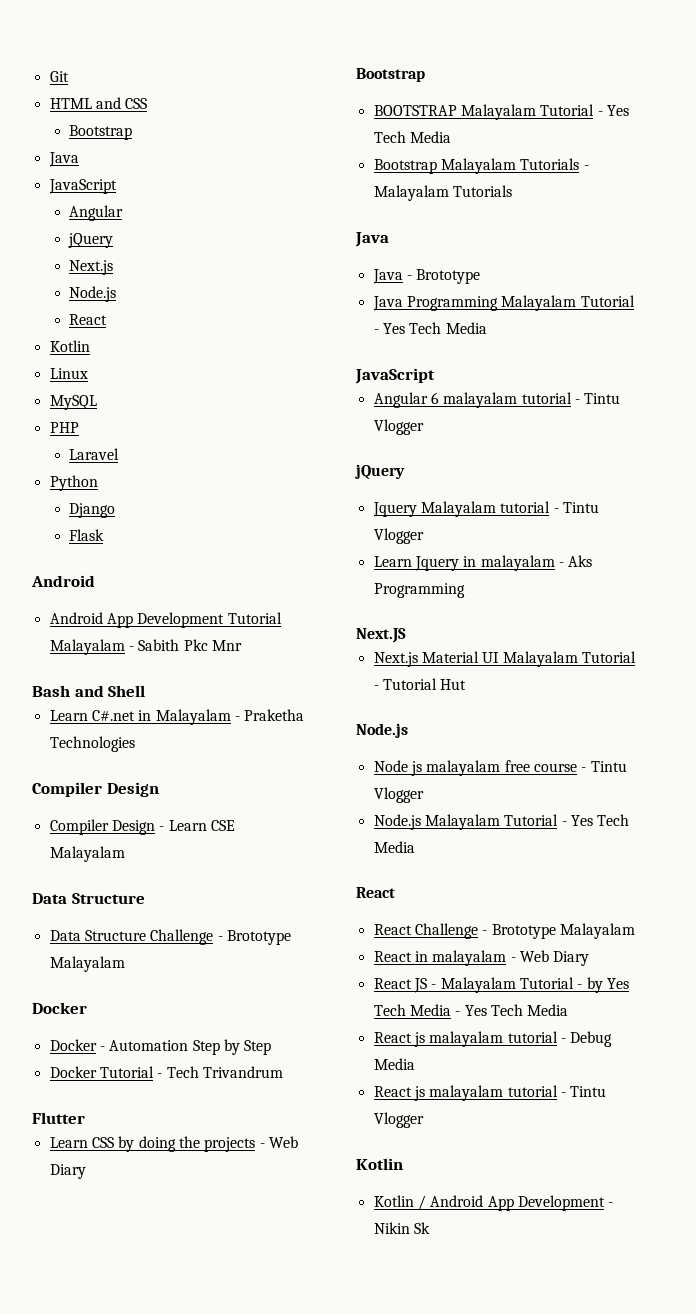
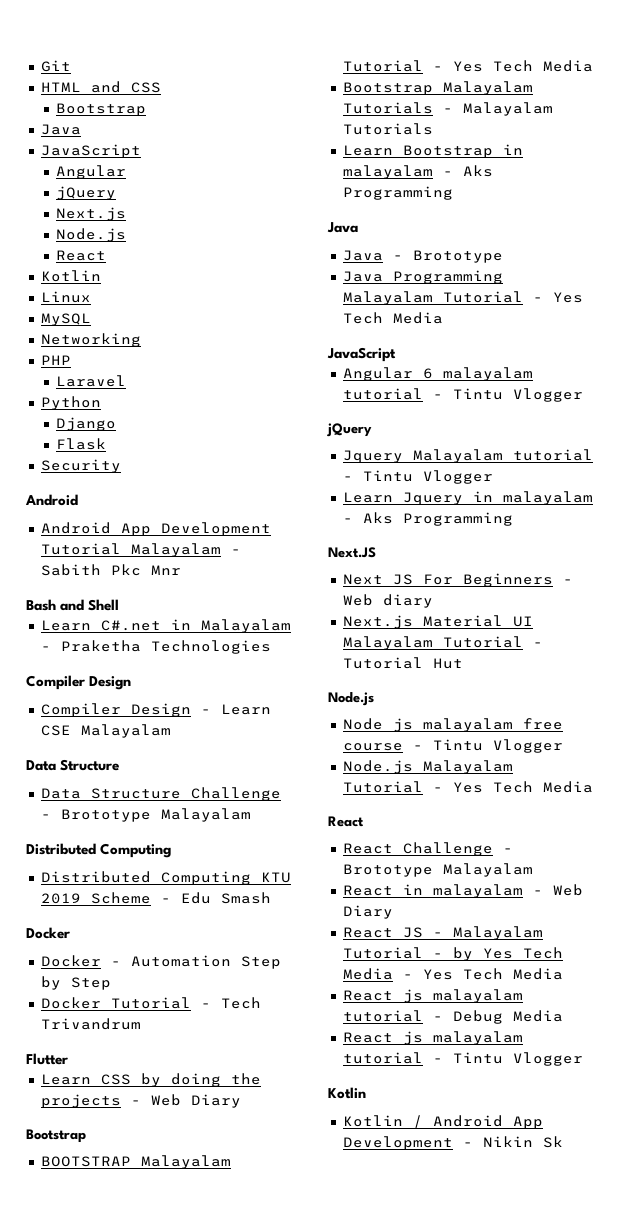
+ Networking
+ Security
  Data Structure Challenge - Brototype Malayalam
+ Distributed Computing
+ Distributed Computing KTU 2019 Scheme - Edu Smash
+ Learn Bootstrap in malayalam - Aks Programming
+ Next JS For Beginners - Web diary

